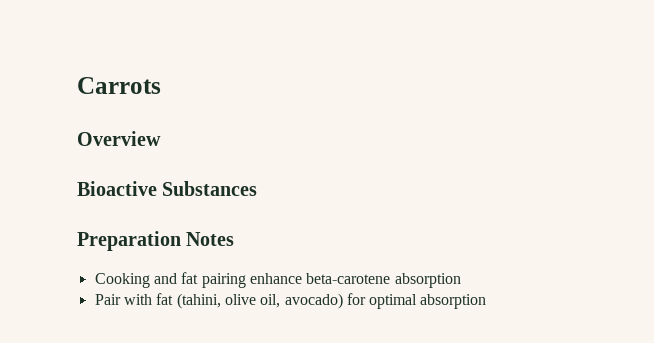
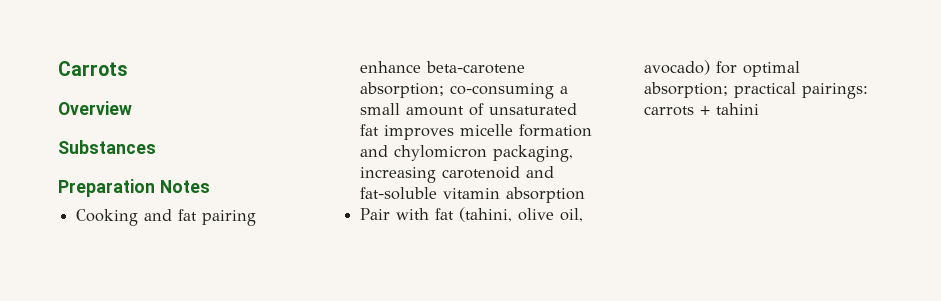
- Bioactive Substances
+ Substances
- Cooking and fat pairing enhance beta-carotene absorption
+ Cooking and fat pairing enhance beta-carotene absorption; co-consuming a small amount of unsaturated fat improves micelle formation and chylomicron packaging, increasing carotenoid and fat-soluble vitamin absorption
- Pair with fat (tahini, olive oil, avocado) for optimal absorption
+ Pair with fat (tahini, olive oil, avocado) for optimal absorption; practical pairings: carrots + tahini

